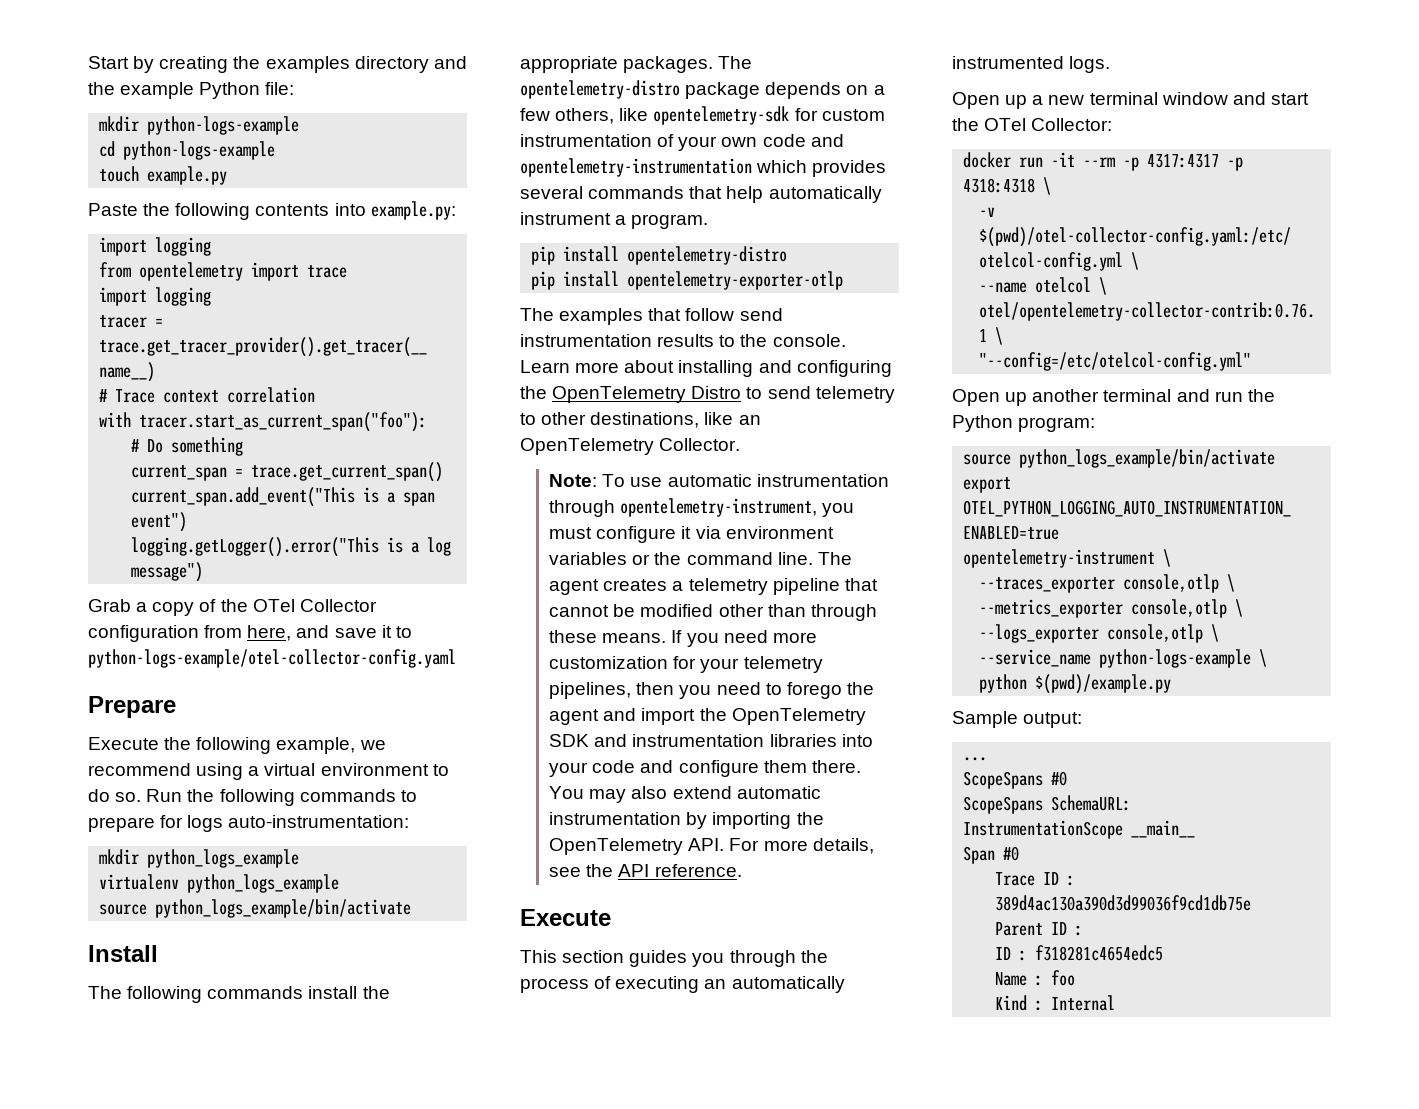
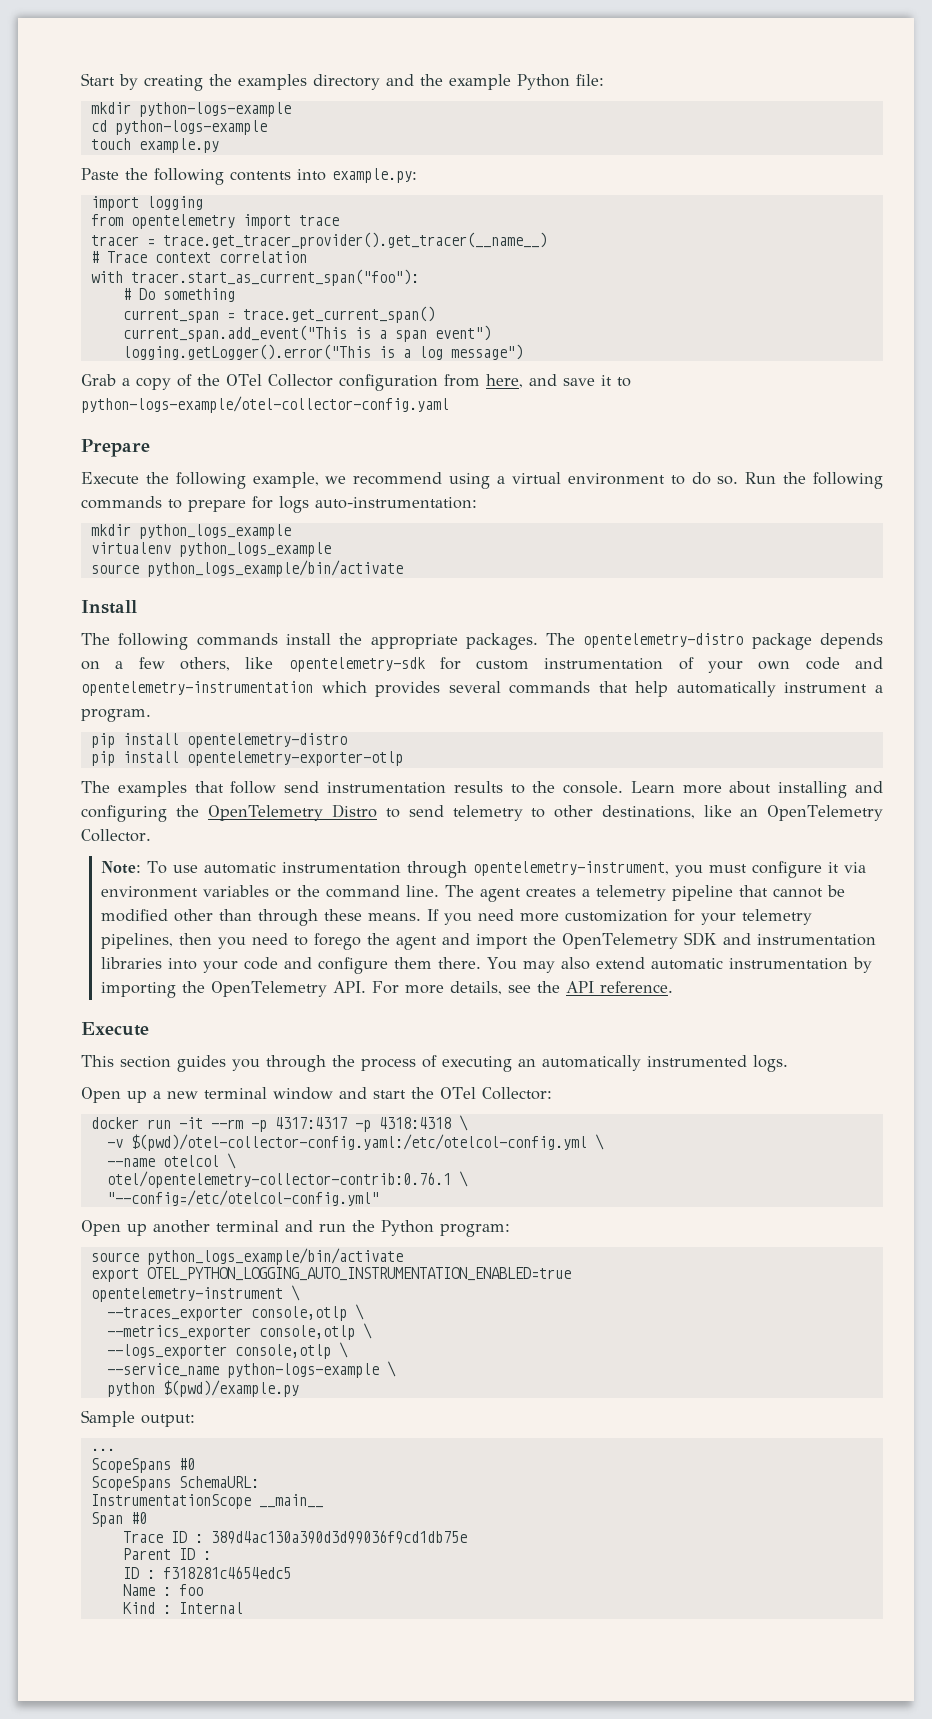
  from opentelemetry import trace
- import logging

